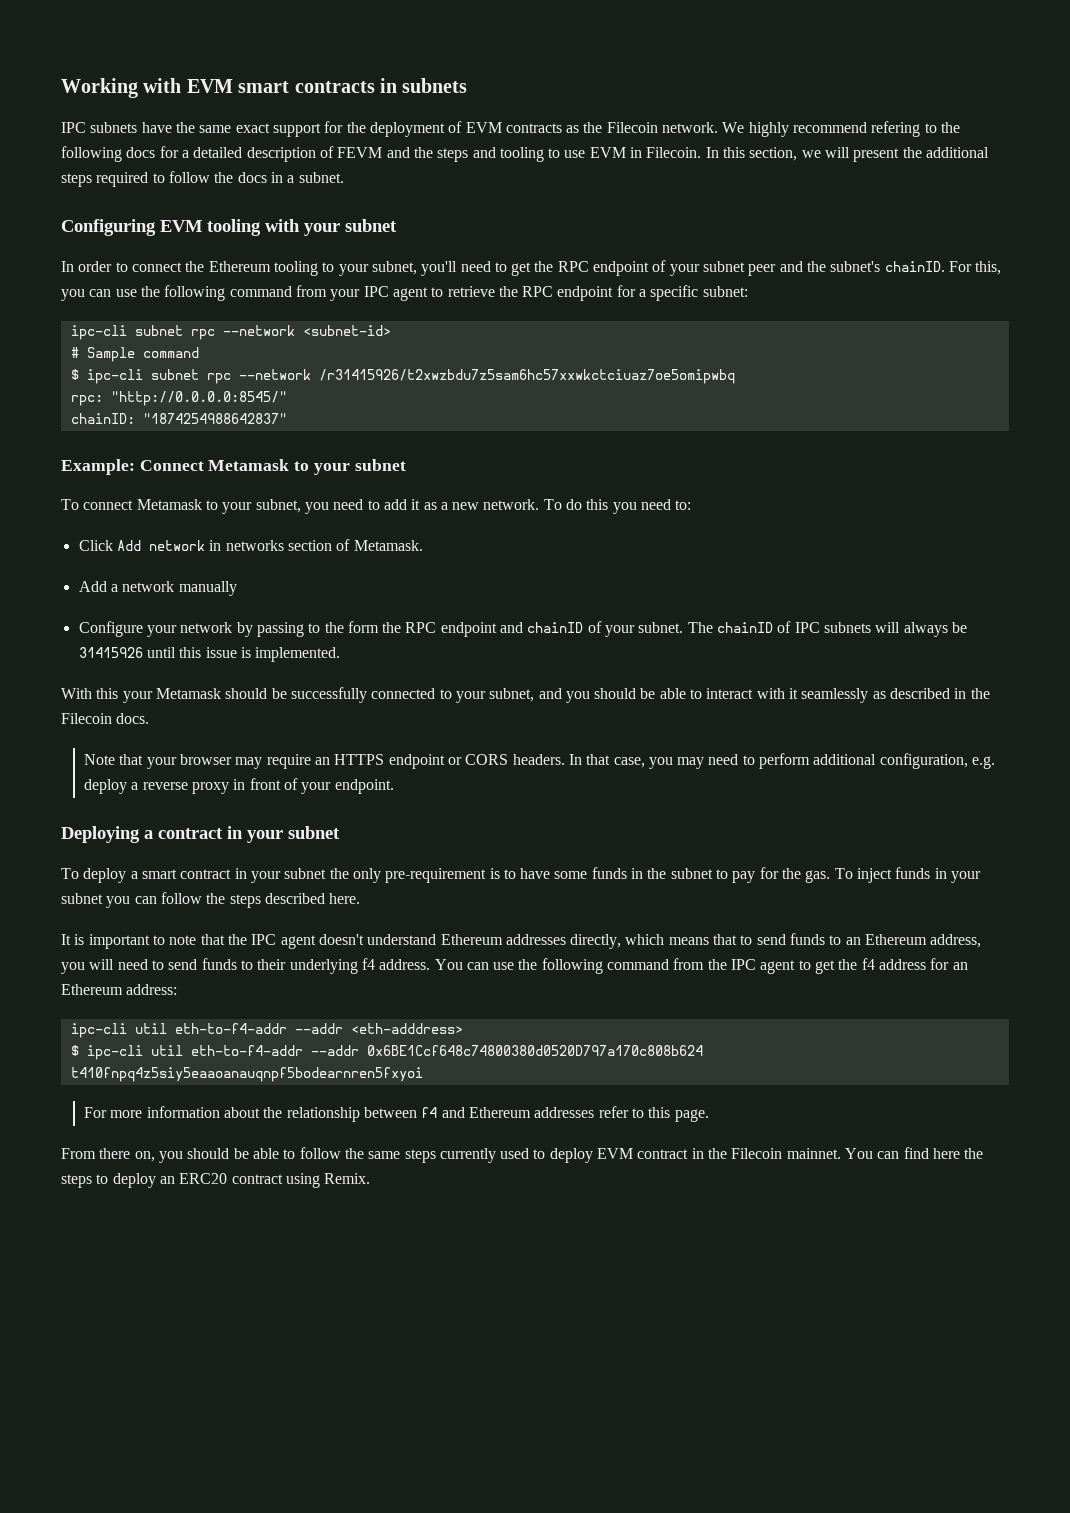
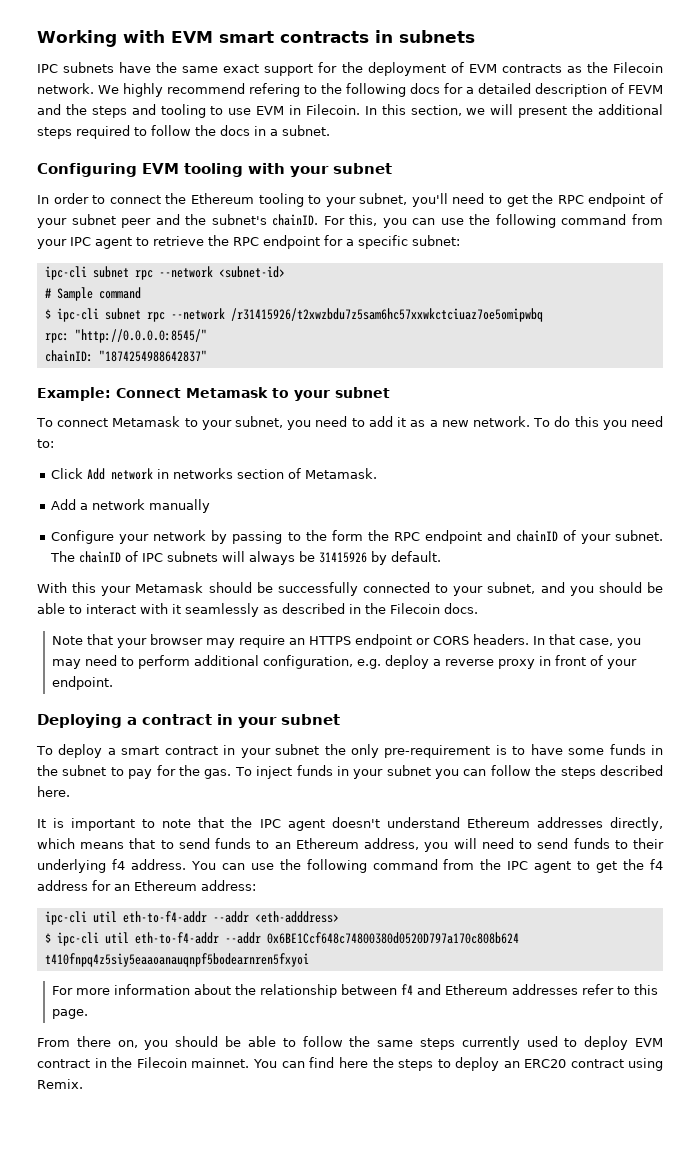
- The chainID of IPC subnets will always be 31415926 until this issue is implemented.
+ The chainID of IPC subnets will always be 31415926 by default.

